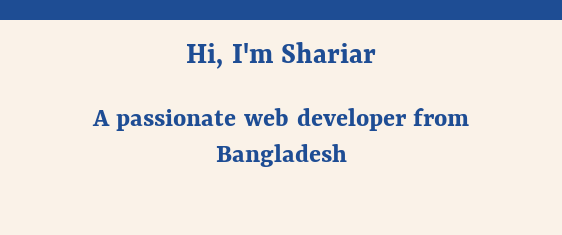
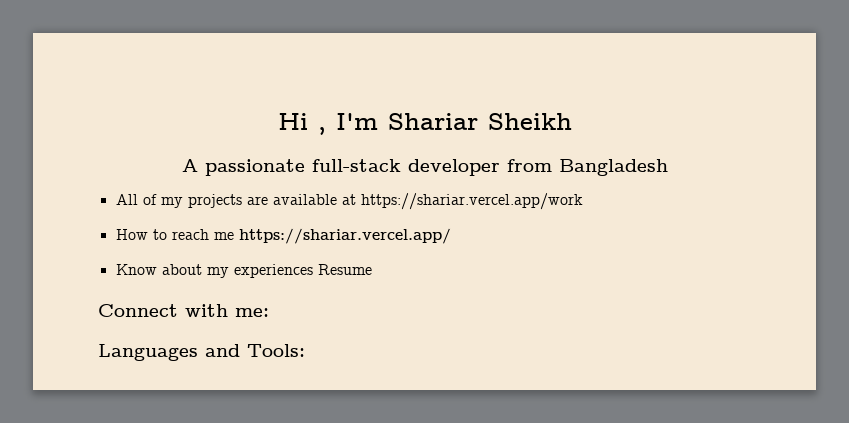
- Hi, I'm Shariar
+ Hi , I'm Shariar Sheikh
- A passionate web developer from Bangladesh
+ A passionate full-stack developer from Bangladesh
+ All of my projects are available at https://shariar.vercel.app/work
+ How to reach me https://shariar.vercel.app/
+ Know about my experiences Resume
+ Connect with me:
+ Languages and Tools:

